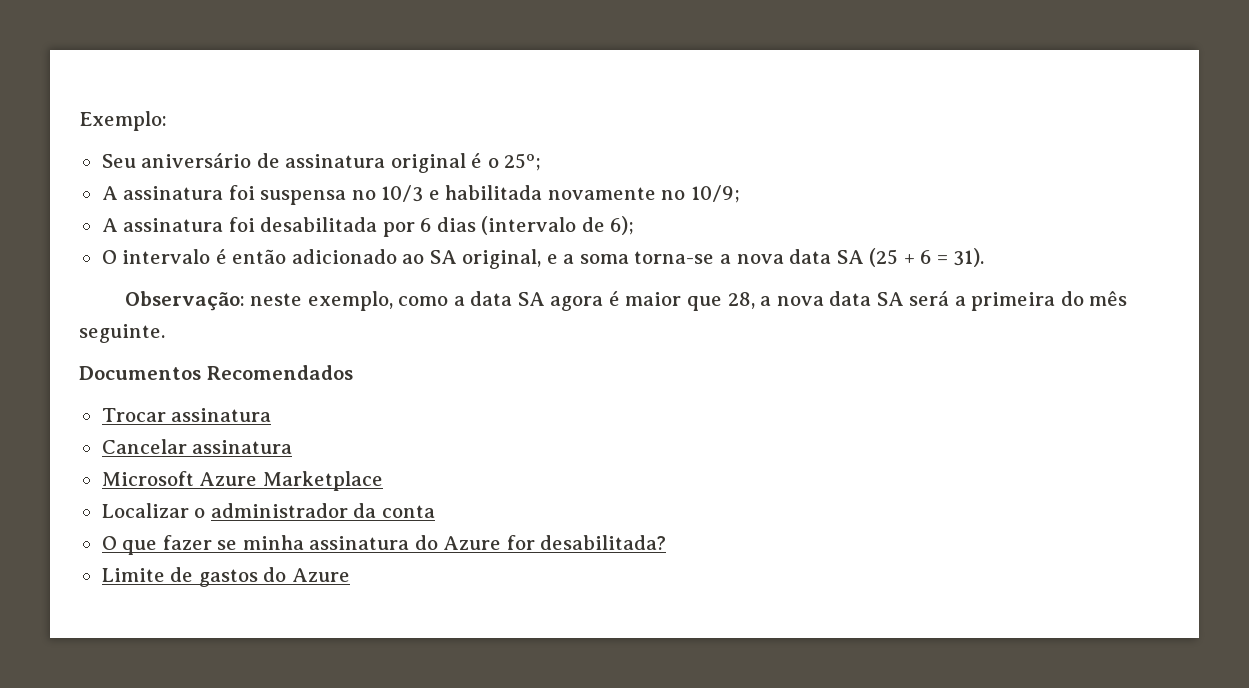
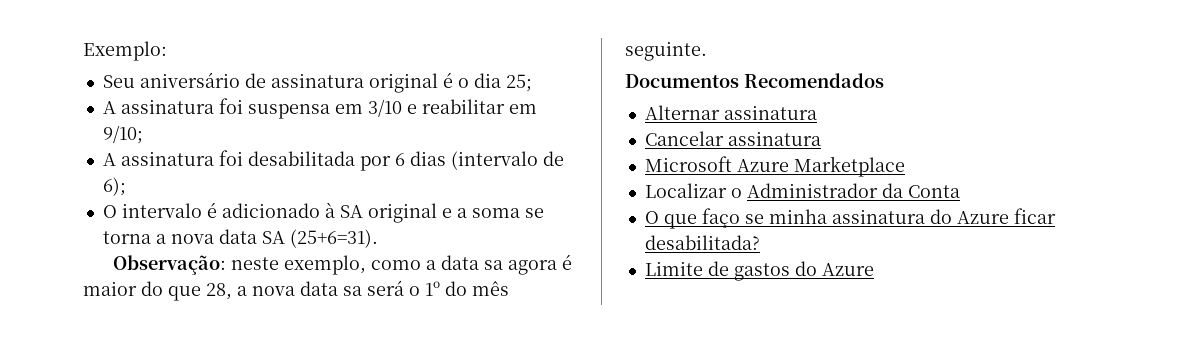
- Seu aniversário de assinatura original é o 25º;
+ Seu aniversário de assinatura original é o dia 25;
- A assinatura foi suspensa no 10/3 e habilitada novamente no 10/9;
+ A assinatura foi suspensa em 3/10 e reabilitar em 9/10;
- O intervalo é então adicionado ao SA original, e a soma torna-se a nova data SA (25 + 6 = 31).
+ O intervalo é adicionado à SA original e a soma se torna a nova data SA (25+6=31).
- Observação: neste exemplo, como a data SA agora é maior que 28, a nova data SA será a primeira do mês seguinte.
+ Observação: neste exemplo, como a data sa agora é maior do que 28, a nova data sa será o 1º do mês seguinte.
- Trocar assinatura
+ Alternar assinatura
- Localizar o administrador da conta
+ Localizar o Administrador da Conta
- O que fazer se minha assinatura do Azure for desabilitada?
+ O que faço se minha assinatura do Azure ficar desabilitada?

